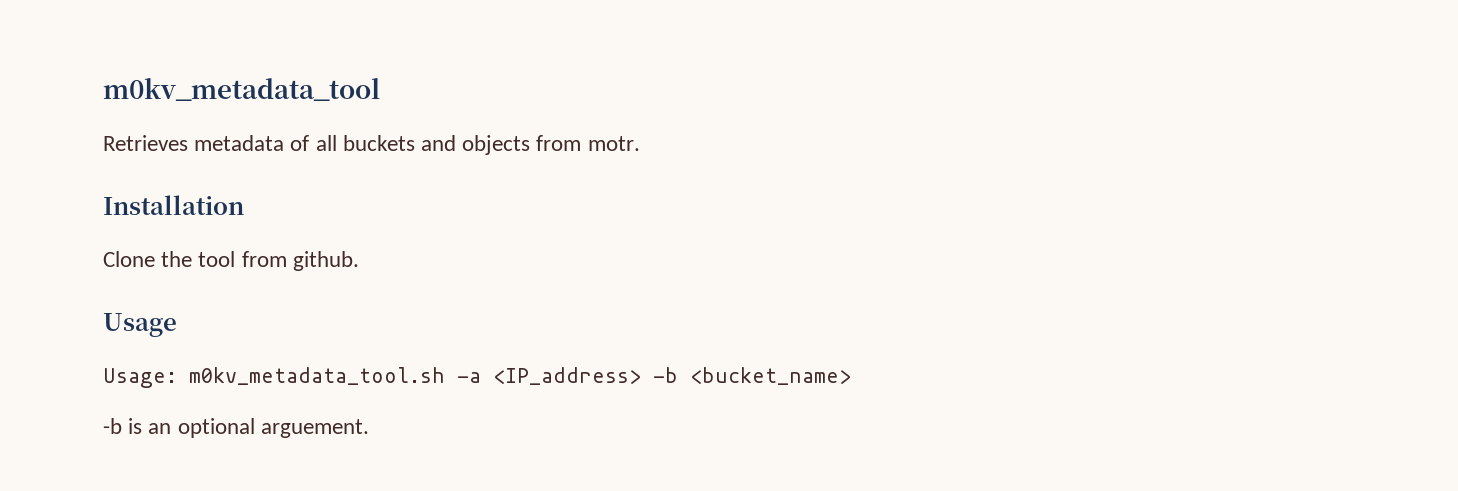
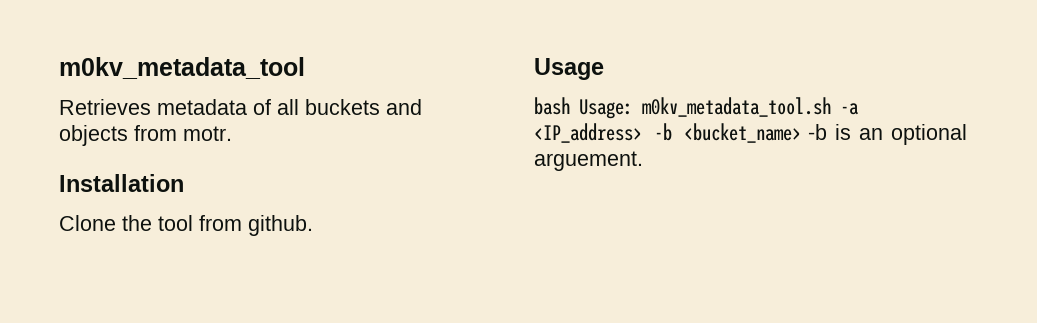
- Usage: m0kv_metadata_tool.sh -a <IP_address> -b <bucket_name>
- -b is an optional arguement.
+ bash Usage: m0kv_metadata_tool.sh -a <IP_address> -b <bucket_name> -b is an optional arguement.

